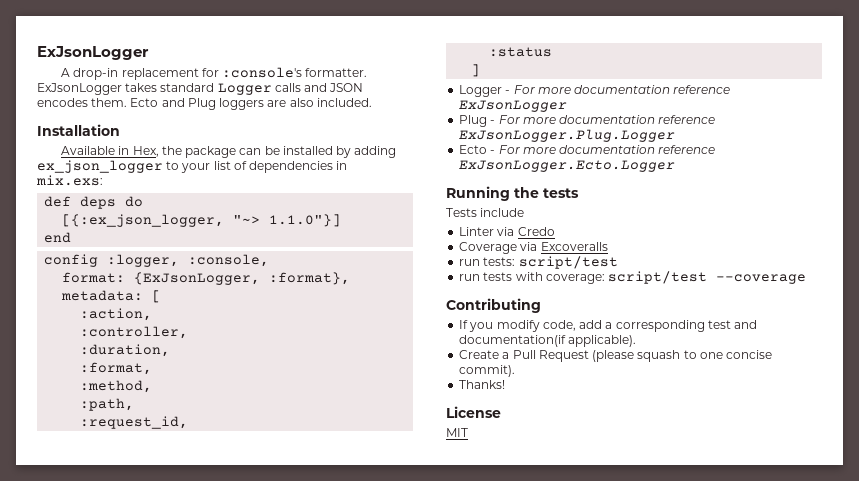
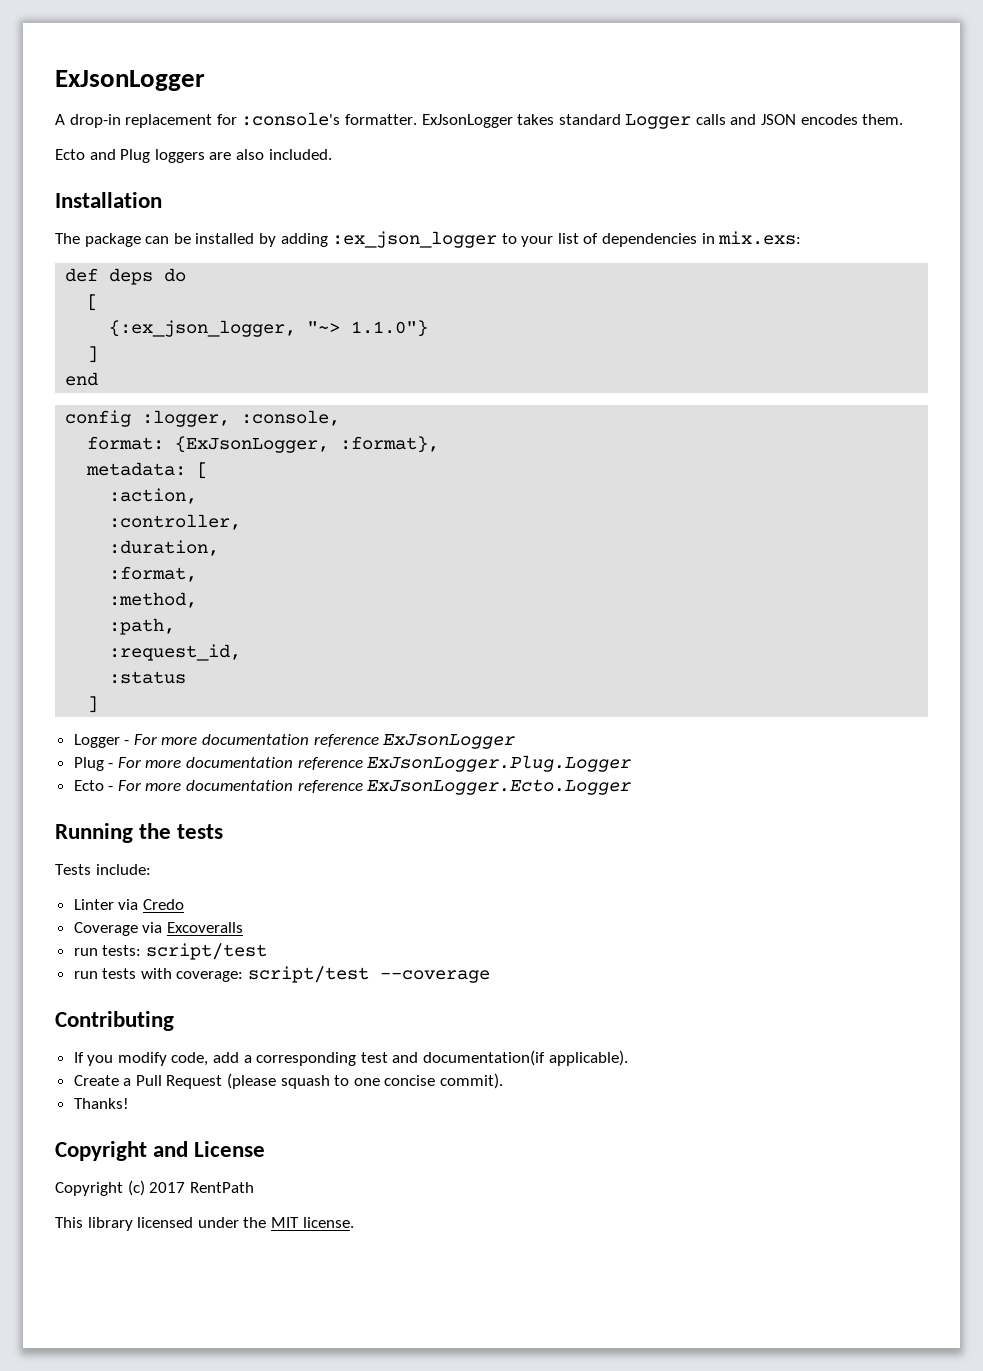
- ExJsonLogger takes standard Logger calls and JSON encodes them. Ecto and Plug loggers are also included.
+ ExJsonLogger takes standard Logger calls and JSON encodes them.
+ Ecto and Plug loggers are also included.
- Available in Hex, the package can be installed by adding ex_json_logger to your list of dependencies in mix.exs:
+ The package can be installed by adding :ex_json_logger to your list of dependencies in mix.exs:
  def deps do
- [{:ex_json_logger, "~> 1.1.0"}]
+ [
+ {:ex_json_logger, "~> 1.1.0"}
+ ]
- Tests include
+ Tests include:
- License
+ Copyright and License
- MIT
+ Copyright (c) 2017 RentPath
+ This library licensed under the MIT license.

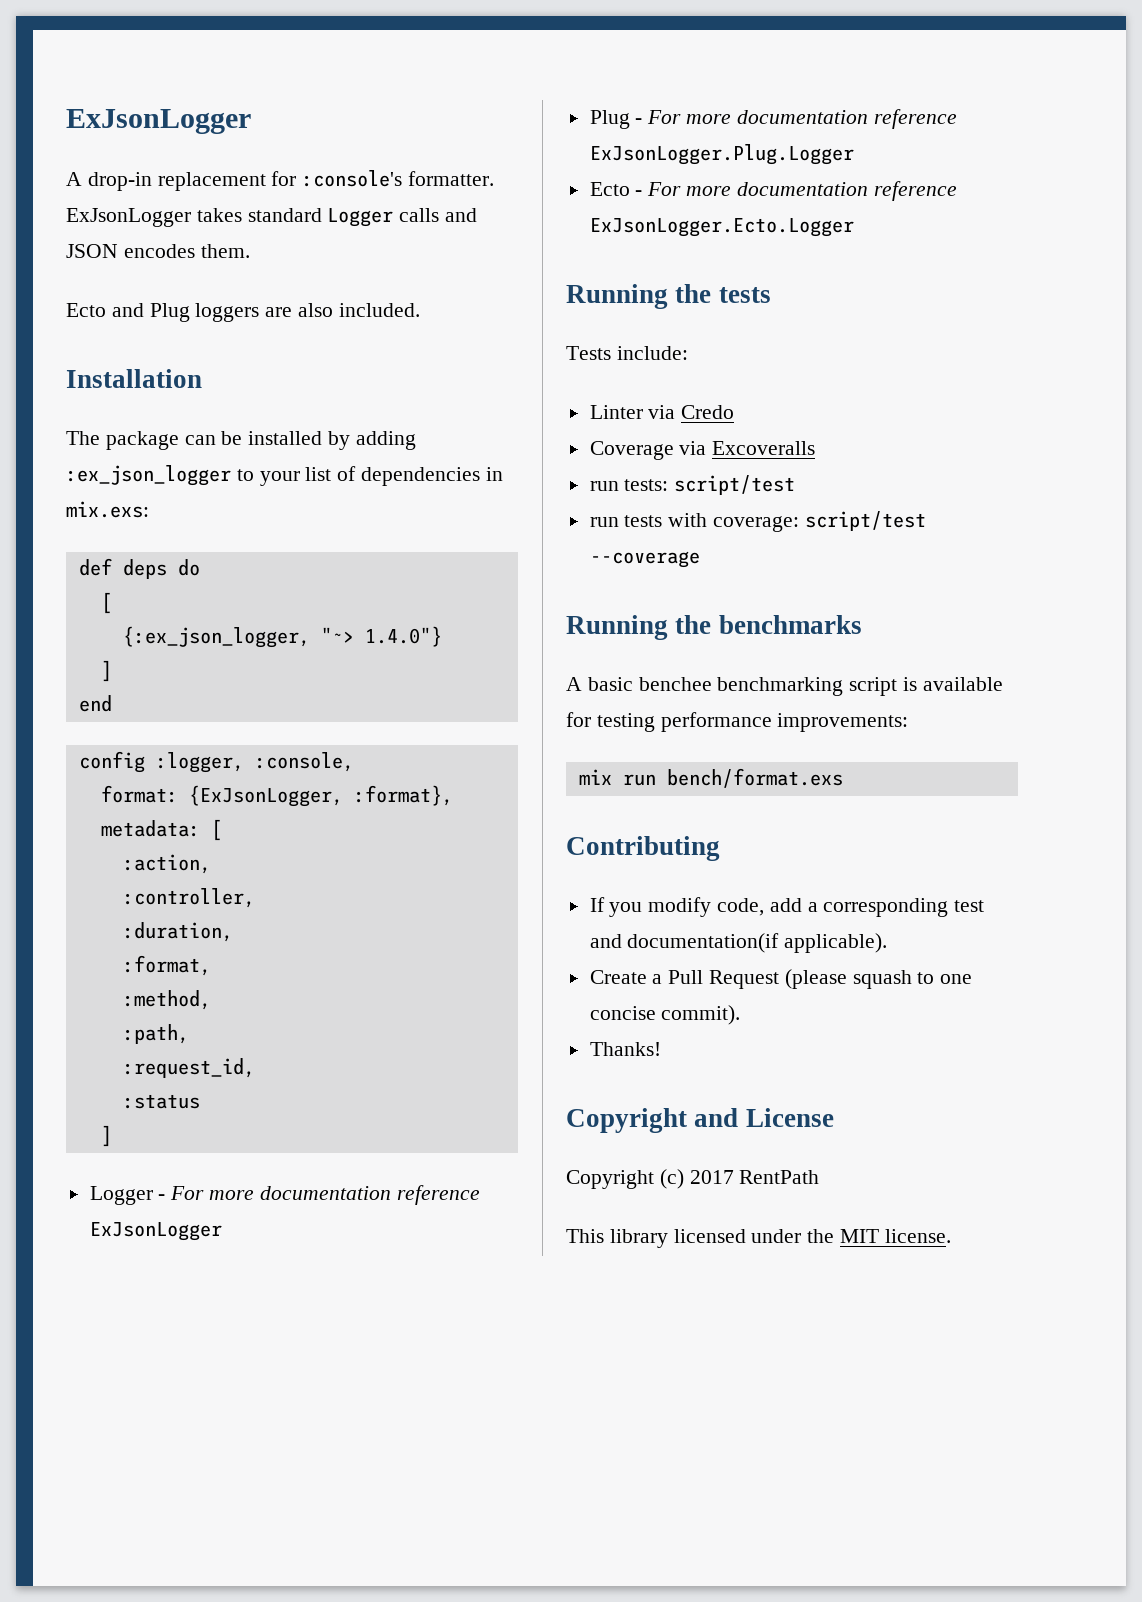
- {:ex_json_logger, "~> 1.1.0"}
+ {:ex_json_logger, "~> 1.4.0"}
+ Running the benchmarks
+ A basic benchee benchmarking script is available for testing performance improvements:
+ mix run bench/format.exs

